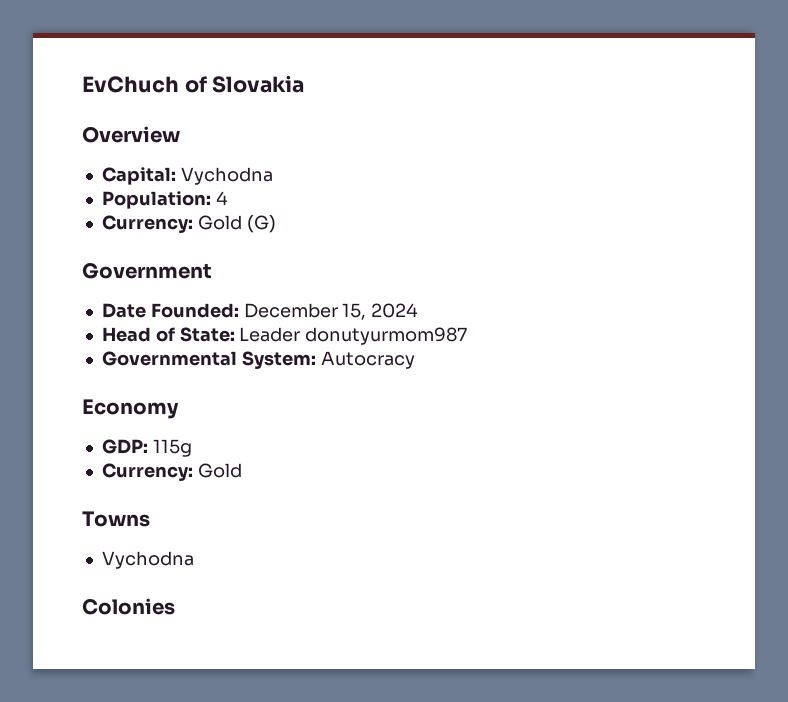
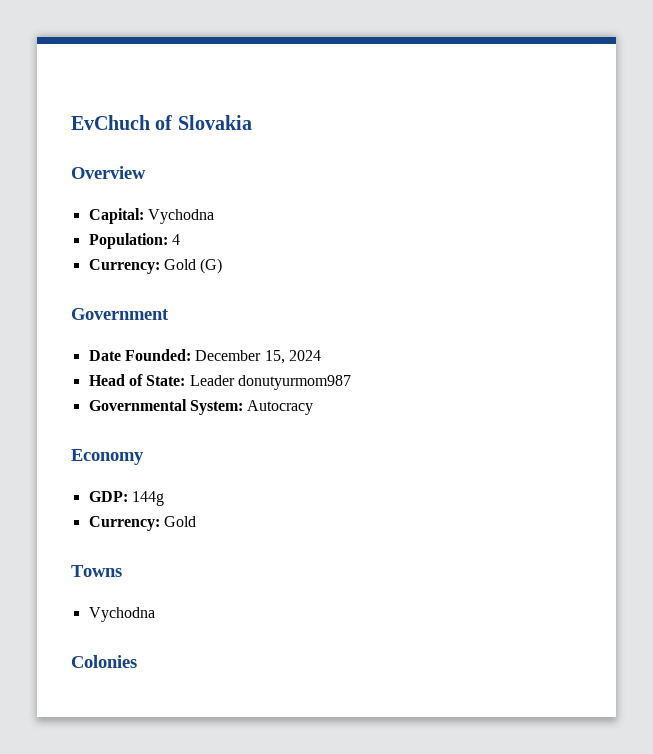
- GDP: 115g
+ GDP: 144g

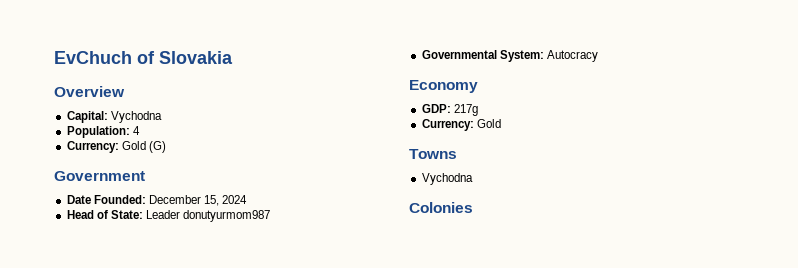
- GDP: 144g
+ GDP: 217g

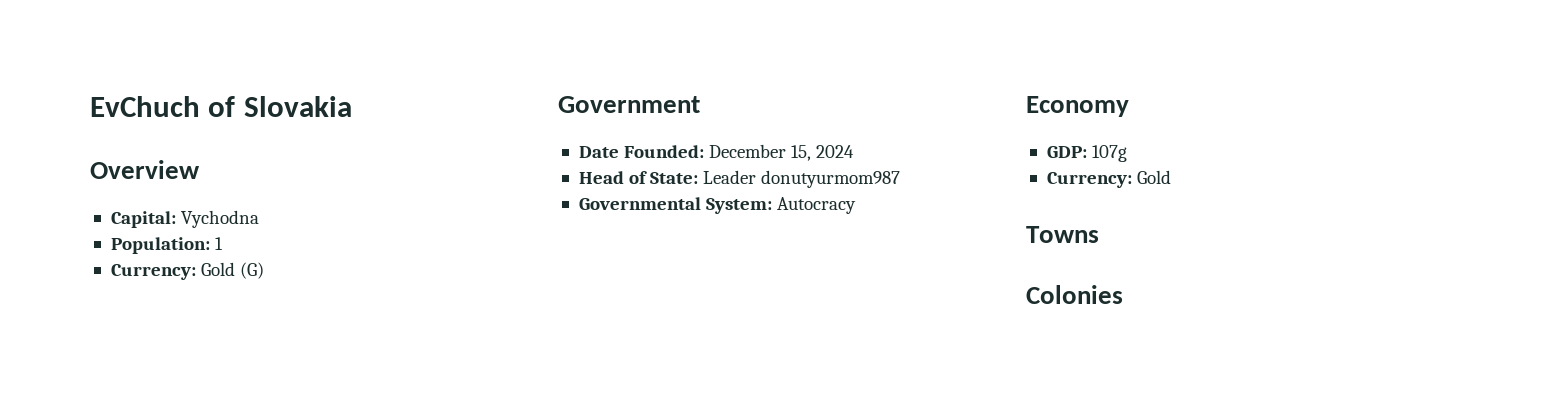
- Population: 4
+ Population: 1
- GDP: 217g
+ GDP: 107g
  Towns
- Vychodna

